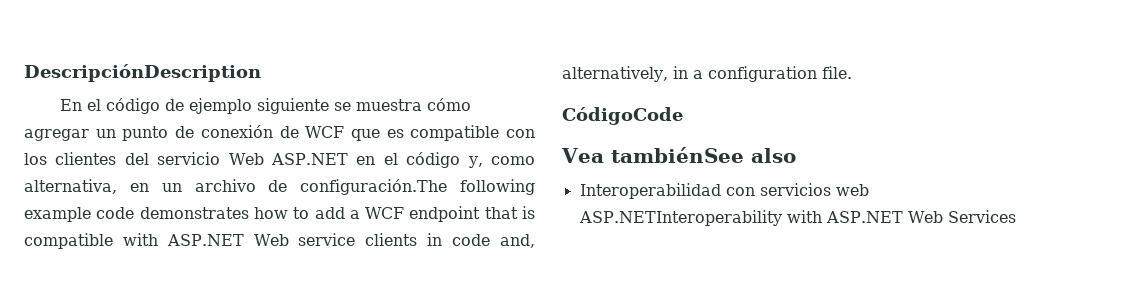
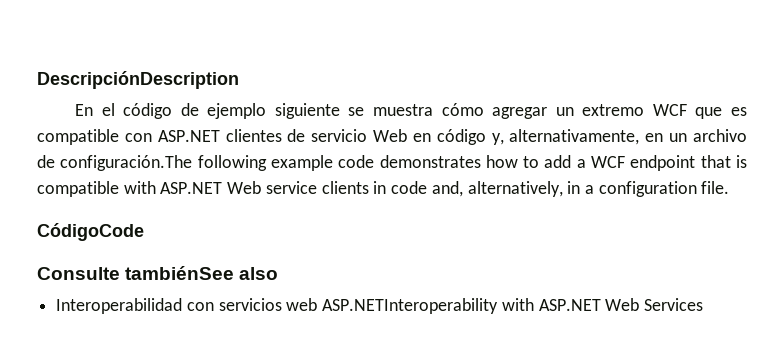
- En el código de ejemplo siguiente se muestra cómo agregar un punto de conexión de WCF que es compatible con los clientes del servicio Web ASP.NET en el código y, como alternativa, en un archivo de configuración.The following example code demonstrates how to add a WCF endpoint that is compatible with ASP.NET Web service clients in code and, alternatively, in a configuration file.
+ En el código de ejemplo siguiente se muestra cómo agregar un extremo WCF que es compatible con ASP.NET clientes de servicio Web en código y, alternativamente, en un archivo de configuración.The following example code demonstrates how to add a WCF endpoint that is compatible with ASP.NET Web service clients in code and, alternatively, in a configuration file.
- Vea tambiénSee also
+ Consulte tambiénSee also

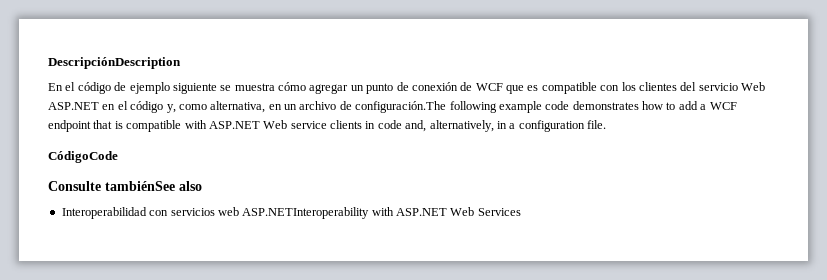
- En el código de ejemplo siguiente se muestra cómo agregar un extremo WCF que es compatible con ASP.NET clientes de servicio Web en código y, alternativamente, en un archivo de configuración.The following example code demonstrates how to add a WCF endpoint that is compatible with ASP.NET Web service clients in code and, alternatively, in a configuration file.
+ En el código de ejemplo siguiente se muestra cómo agregar un punto de conexión de WCF que es compatible con los clientes del servicio Web ASP.NET en el código y, como alternativa, en un archivo de configuración.The following example code demonstrates how to add a WCF endpoint that is compatible with ASP.NET Web service clients in code and, alternatively, in a configuration file.

